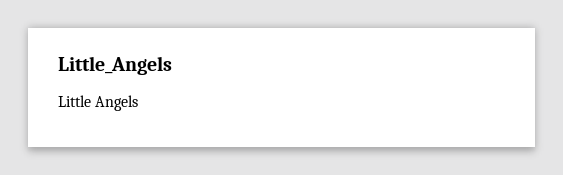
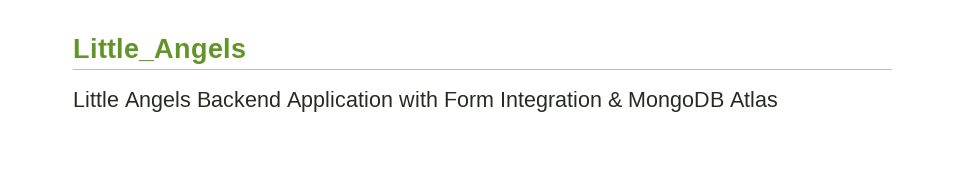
- Little Angels
+ Little Angels Backend Application with Form Integration & MongoDB Atlas

